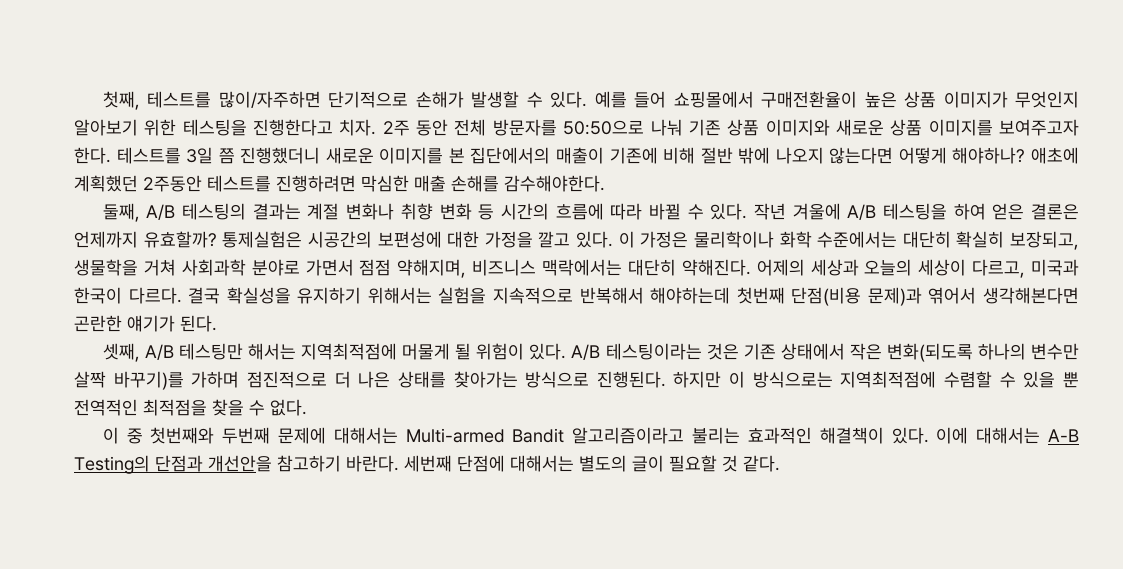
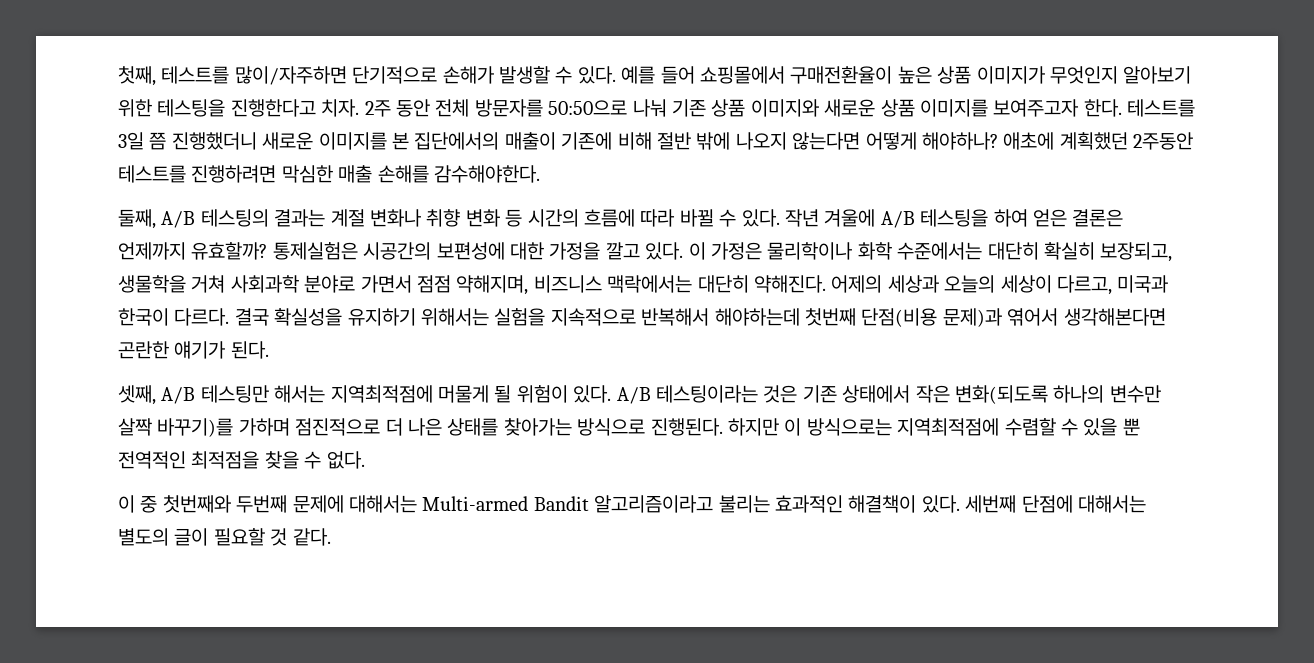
- 이에 대해서는 A-B Testing의 단점과 개선안을 참고하기 바란다.

